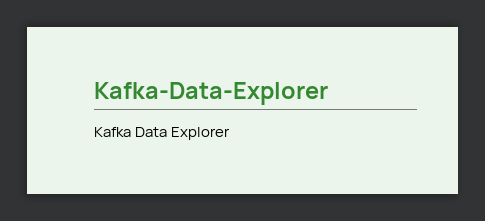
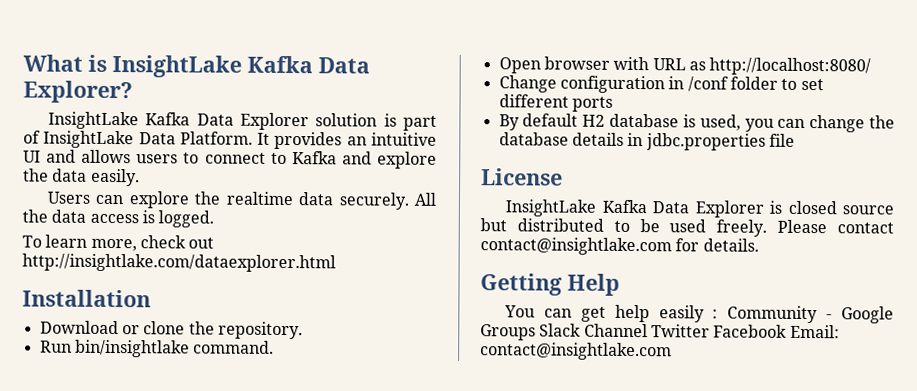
- Kafka-Data-Explorer
- Kafka Data Explorer
+ What is InsightLake Kafka Data Explorer?
+ InsightLake Kafka Data Explorer solution is part of InsightLake Data Platform. It provides an intuitive UI and allows users to connect to Kafka and explore the data easily.
+ Users can explore the realtime data securely. All the data access is logged.
+ To learn more, check out http://insightlake.com/dataexplorer.html
+ Installation
+ Download or clone the repository.
+ Run bin/insightlake command.
+ Open browser with URL as http://localhost:8080/
+ Change configuration in /conf folder to set different ports
+ By default H2 database is used, you can change the database details in jdbc.properties file
+ License
+ InsightLake Kafka Data Explorer is closed source but distributed to be used freely. Please contact contact@insightlake.com for details.
+ Getting Help
+ You can get help easily : Community - Google Groups Slack Channel Twitter Facebook Email: contact@insightlake.com

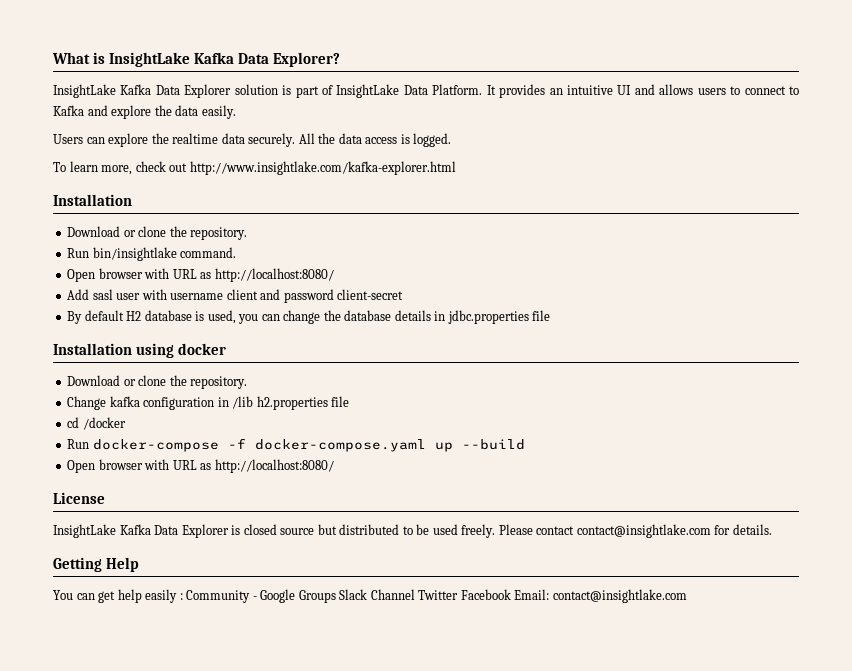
- To learn more, check out http://insightlake.com/dataexplorer.html
+ To learn more, check out http://www.insightlake.com/kafka-explorer.html
- Change configuration in /conf folder to set different ports
+ Add sasl user with username client and password client-secret
+ Installation using docker
+ Download or clone the repository.
+ Change kafka configuration in /lib h2.properties file
+ cd /docker
+ Run docker-compose -f docker-compose.yaml up --build
+ Open browser with URL as http://localhost:8080/

